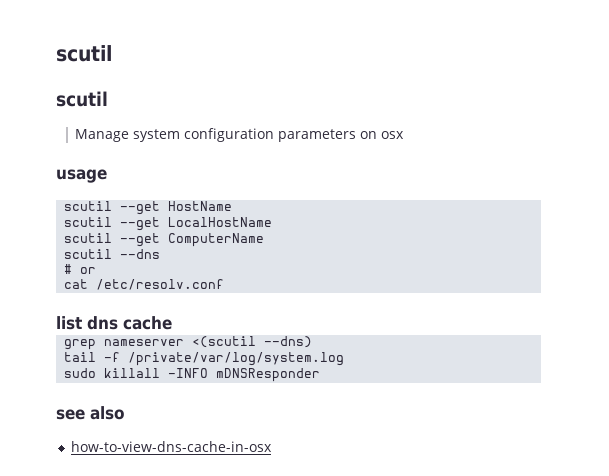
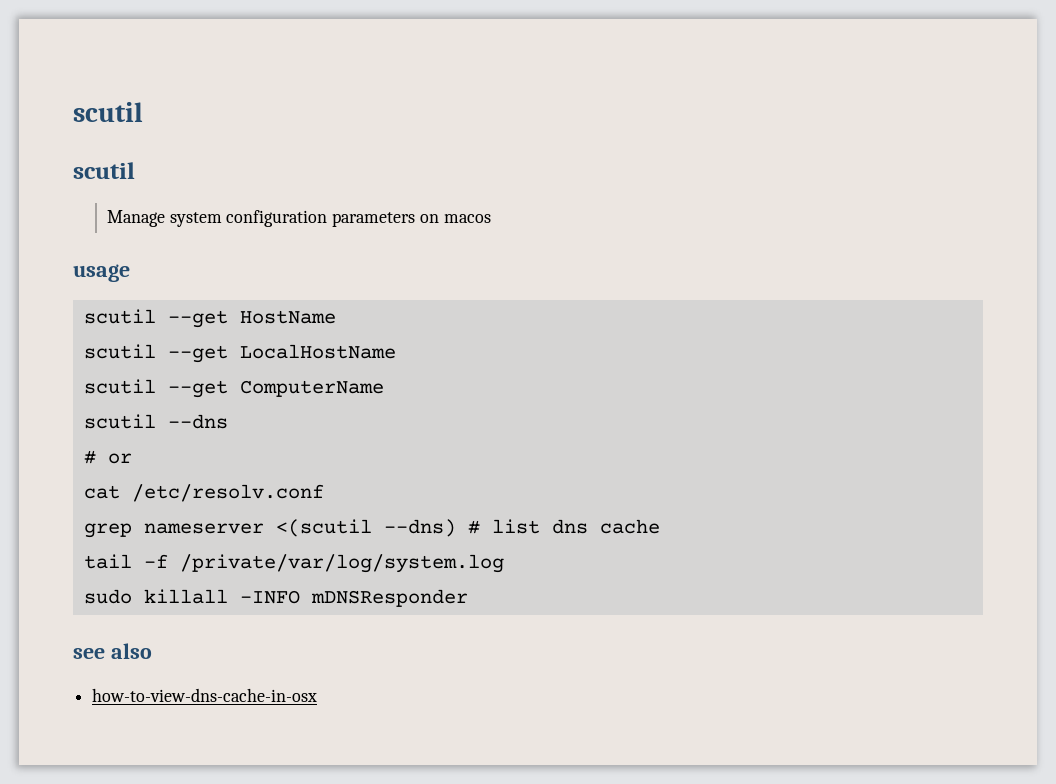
- Manage system configuration parameters on osx
+ Manage system configuration parameters on macos
- list dns cache
- grep nameserver <(scutil --dns)
+ grep nameserver <(scutil --dns) # list dns cache

